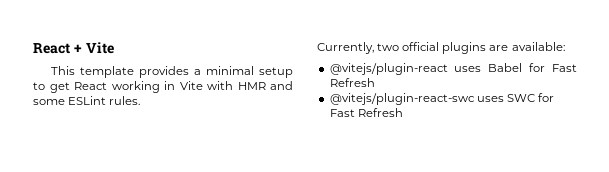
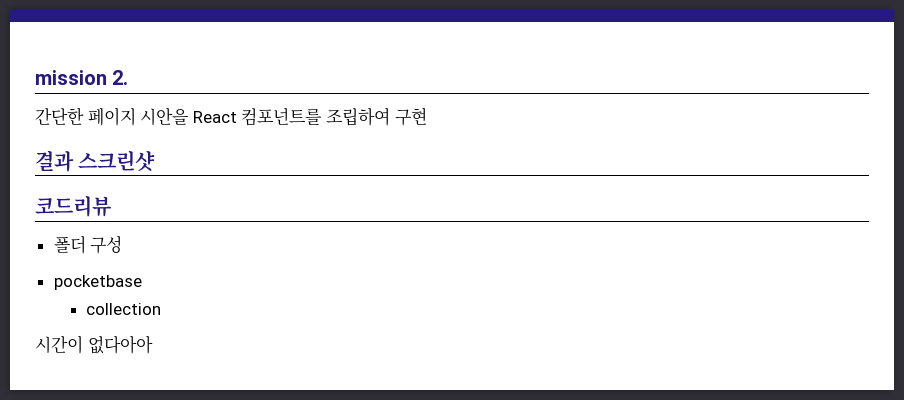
- React + Vite
- This template provides a minimal setup to get React working in Vite with HMR and some ESLint rules.
- Currently, two official plugins are available:
- @vitejs/plugin-react uses Babel for Fast Refresh
- @vitejs/plugin-react-swc uses SWC for Fast Refresh
+ mission 2.
+ 간단한 페이지 시안을 React 컴포넌트를 조립하여 구현
+ 결과 스크린샷
+ 코드리뷰
+ 폴더 구성
+ pocketbase
+ collection
+ 시간이 없다아아

